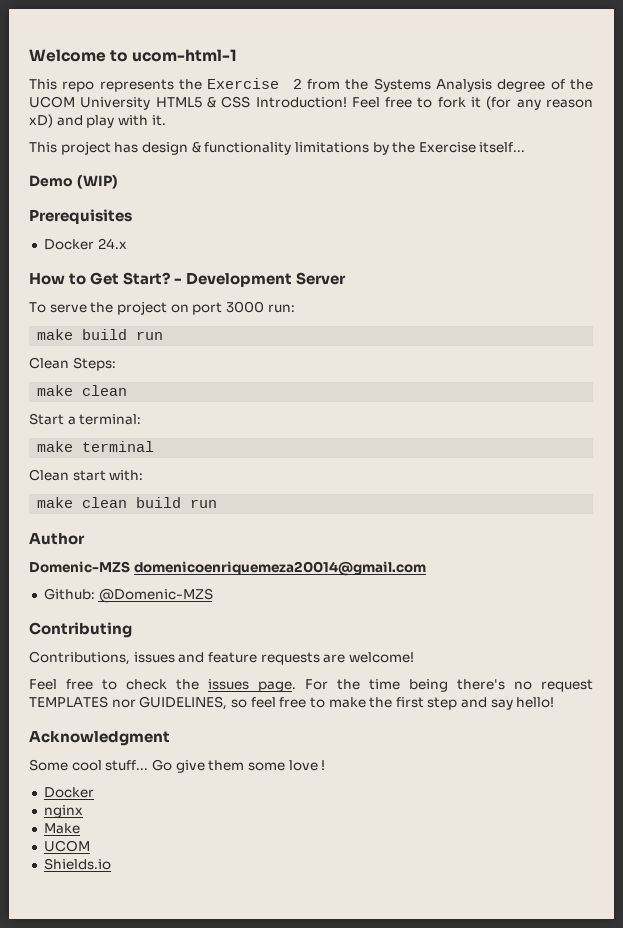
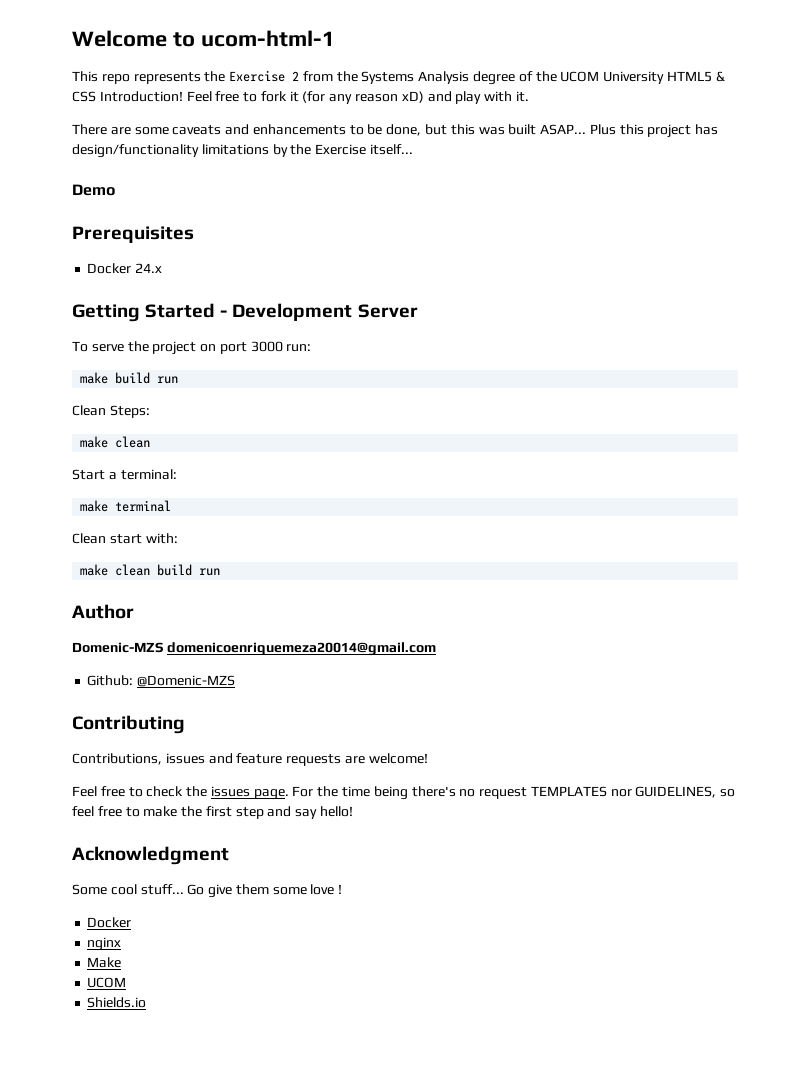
- This project has design & functionality limitations by the Exercise itself...
+ There are some caveats and enhancements to be done, but this was built ASAP... Plus this project has design/functionality limitations by the Exercise itself...
- Demo (WIP)
+ Demo
- How to Get Start? - Development Server
+ Getting Started - Development Server

